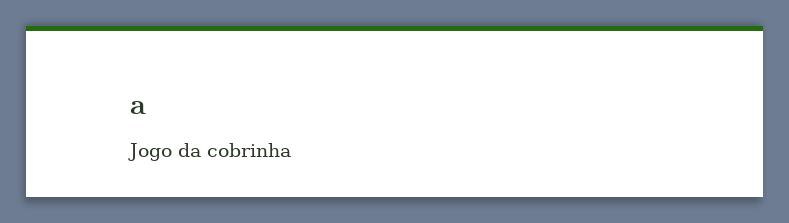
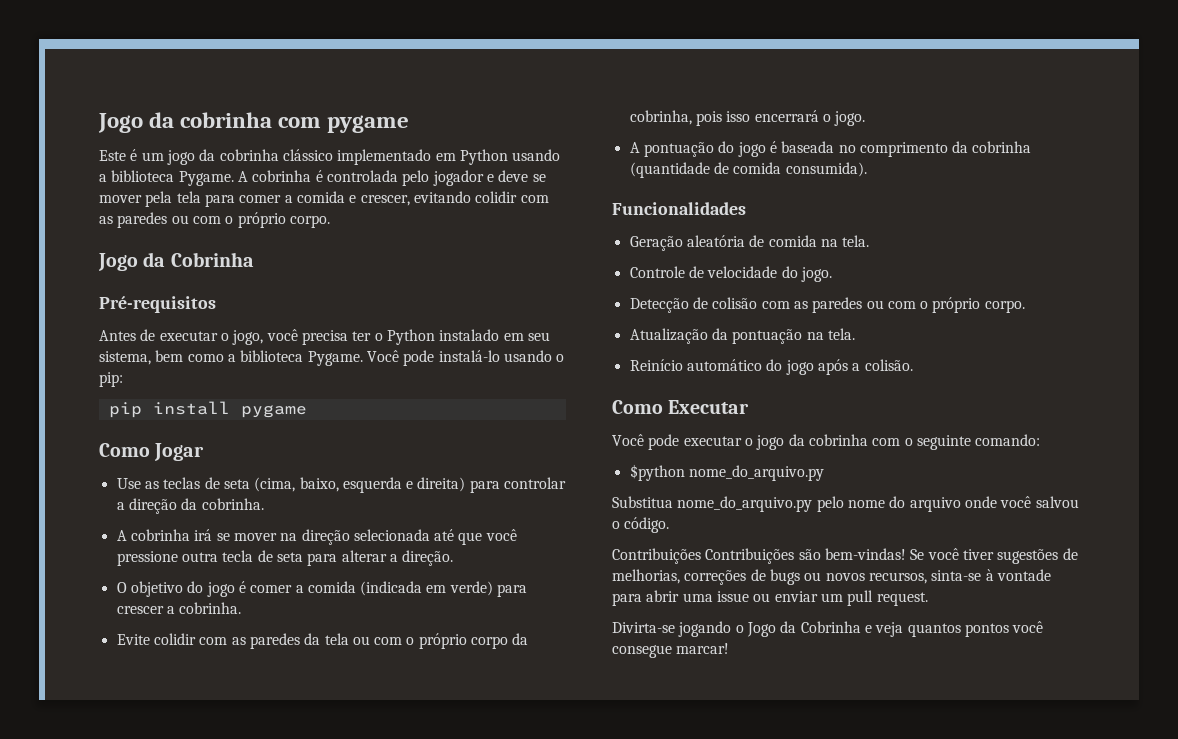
- a
- Jogo da cobrinha
+ Jogo da cobrinha com pygame
+ Este é um jogo da cobrinha clássico implementado em Python usando a biblioteca Pygame. A cobrinha é controlada pelo jogador e deve se mover pela tela para comer a comida e crescer, evitando colidir com as paredes ou com o próprio corpo.
+ Jogo da Cobrinha
+ Pré-requisitos
+ Antes de executar o jogo, você precisa ter o Python instalado em seu sistema, bem como a biblioteca Pygame. Você pode instalá-lo usando o pip:
+ pip install pygame
+ Como Jogar
+ Use as teclas de seta (cima, baixo, esquerda e direita) para controlar a direção da cobrinha.
+ A cobrinha irá se mover na direção selecionada até que você pressione outra tecla de seta para alterar a direção.
+ O objetivo do jogo é comer a comida (indicada em verde) para crescer a cobrinha.
+ Evite colidir com as paredes da tela ou com o próprio corpo da cobrinha, pois isso encerrará o jogo.
+ A pontuação do jogo é baseada no comprimento da cobrinha (quantidade de comida consumida).
+ Funcionalidades
+ Geração aleatória de comida na tela.
+ Controle de velocidade do jogo.
+ Detecção de colisão com as paredes ou com o próprio corpo.
+ Atualização da pontuação na tela.
+ Reinício automático do jogo após a colisão.
+ Como Executar
+ Você pode executar o jogo da cobrinha com o seguinte comando:
+ $python nome_do_arquivo.py
+ Substitua nome_do_arquivo.py pelo nome do arquivo onde você salvou o código.
+ Contribuições Contribuições são bem-vindas! Se você tiver sugestões de melhorias, correções de bugs ou novos recursos, sinta-se à vontade para abrir uma issue ou enviar um pull request.
+ Divirta-se jogando o Jogo da Cobrinha e veja quantos pontos você consegue marcar!

